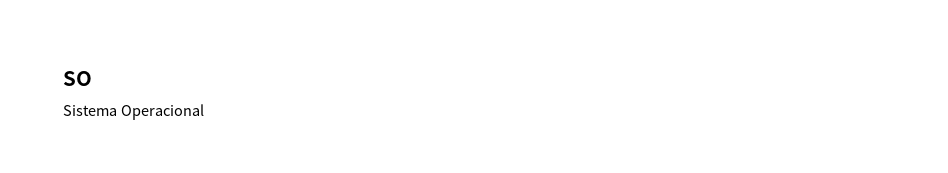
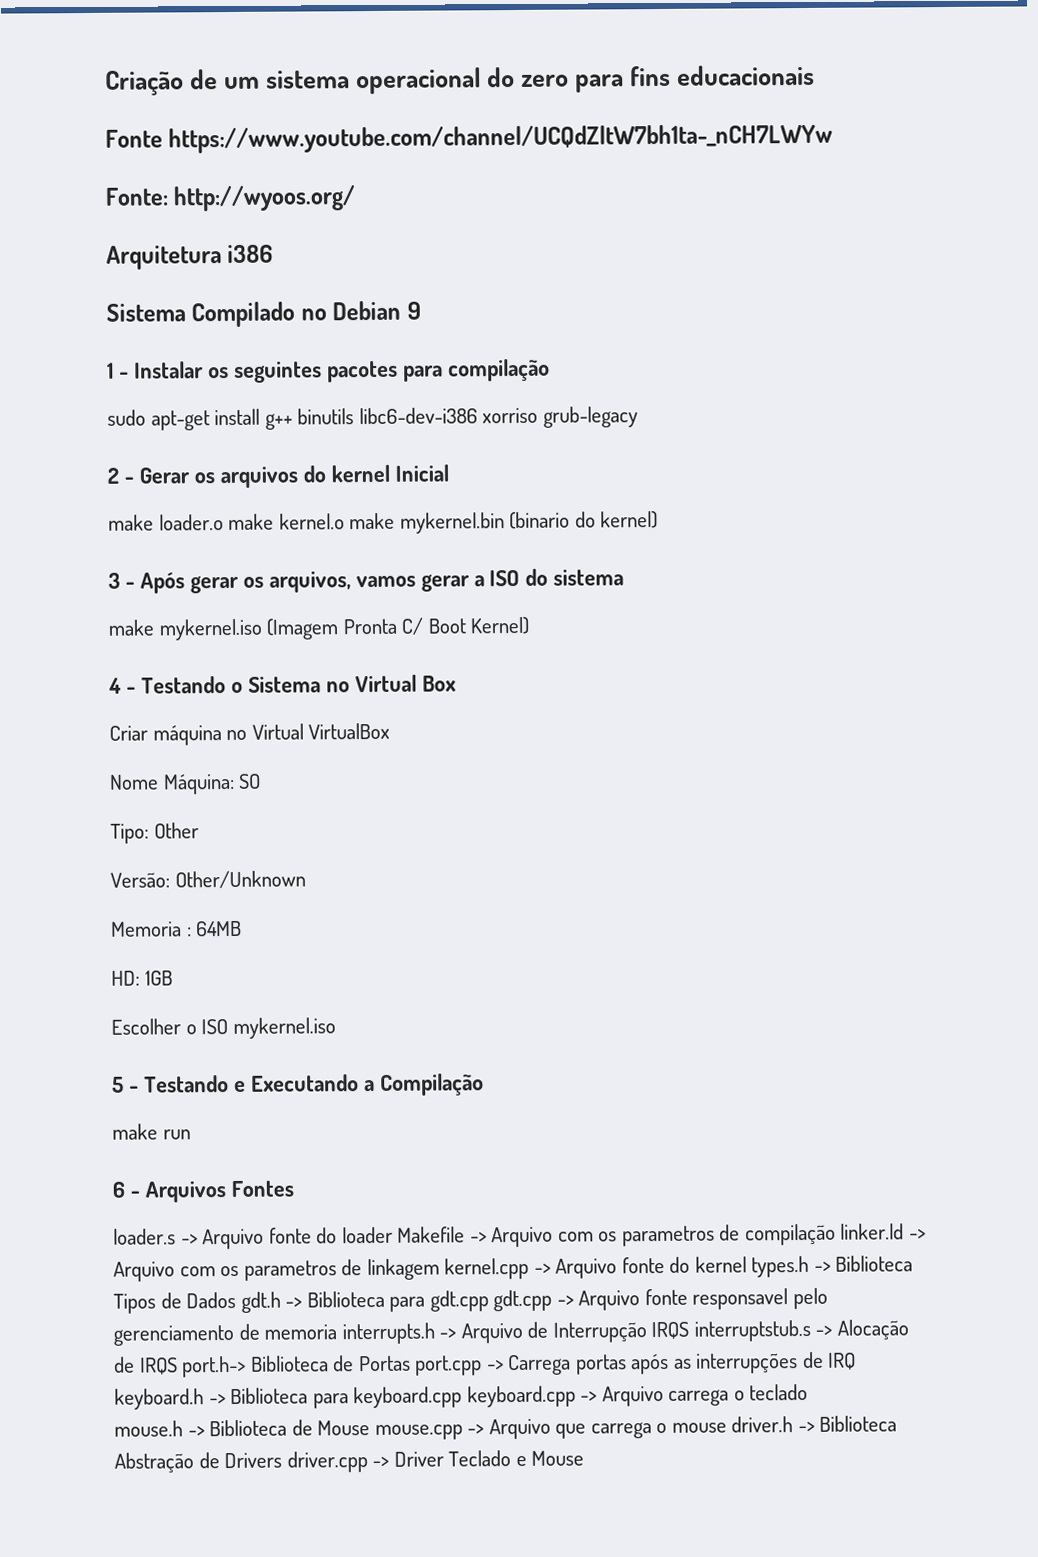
- SO
- Sistema Operacional
+ Criação de um sistema operacional do zero para fins educacionais
+ Fonte https://www.youtube.com/channel/UCQdZltW7bh1ta-_nCH7LWYw
+ Fonte: http://wyoos.org/
+ Arquitetura i386
+ Sistema Compilado no Debian 9
+ 1 - Instalar os seguintes pacotes para compilação
+ sudo apt-get install g++ binutils libc6-dev-i386 xorriso grub-legacy
+ 2 - Gerar os arquivos do kernel Inicial
+ make loader.o make kernel.o make mykernel.bin (binario do kernel)
+ 3 - Após gerar os arquivos, vamos gerar a ISO do sistema
+ make mykernel.iso (Imagem Pronta C/ Boot Kernel)
+ 4 - Testando o Sistema no Virtual Box
+ Criar máquina no Virtual VirtualBox
+ Nome Máquina: SO
+ Tipo: Other
+ Versão: Other/Unknown
+ Memoria : 64MB
+ HD: 1GB
+ Escolher o ISO mykernel.iso
+ 5 - Testando e Executando a Compilação
+ make run
+ 6 - Arquivos Fontes
+ loader.s -> Arquivo fonte do loader Makefile -> Arquivo com os parametros de compilação linker.ld -> Arquivo com os parametros de linkagem kernel.cpp -> Arquivo fonte do kernel types.h -> Biblioteca Tipos de Dados gdt.h -> Biblioteca para gdt.cpp gdt.cpp -> Arquivo fonte responsavel pelo gerenciamento de memoria interrupts.h -> Arquivo de Interrupção IRQS interruptstub.s -> Alocação de IRQS port.h-> Biblioteca de Portas port.cpp -> Carrega portas após as interrupções de IRQ keyboard.h -> Biblioteca para keyboard.cpp keyboard.cpp -> Arquivo carrega o teclado
+ mouse.h -> Biblioteca de Mouse mouse.cpp -> Arquivo que carrega o mouse driver.h -> Biblioteca Abstração de Drivers driver.cpp -> Driver Teclado e Mouse

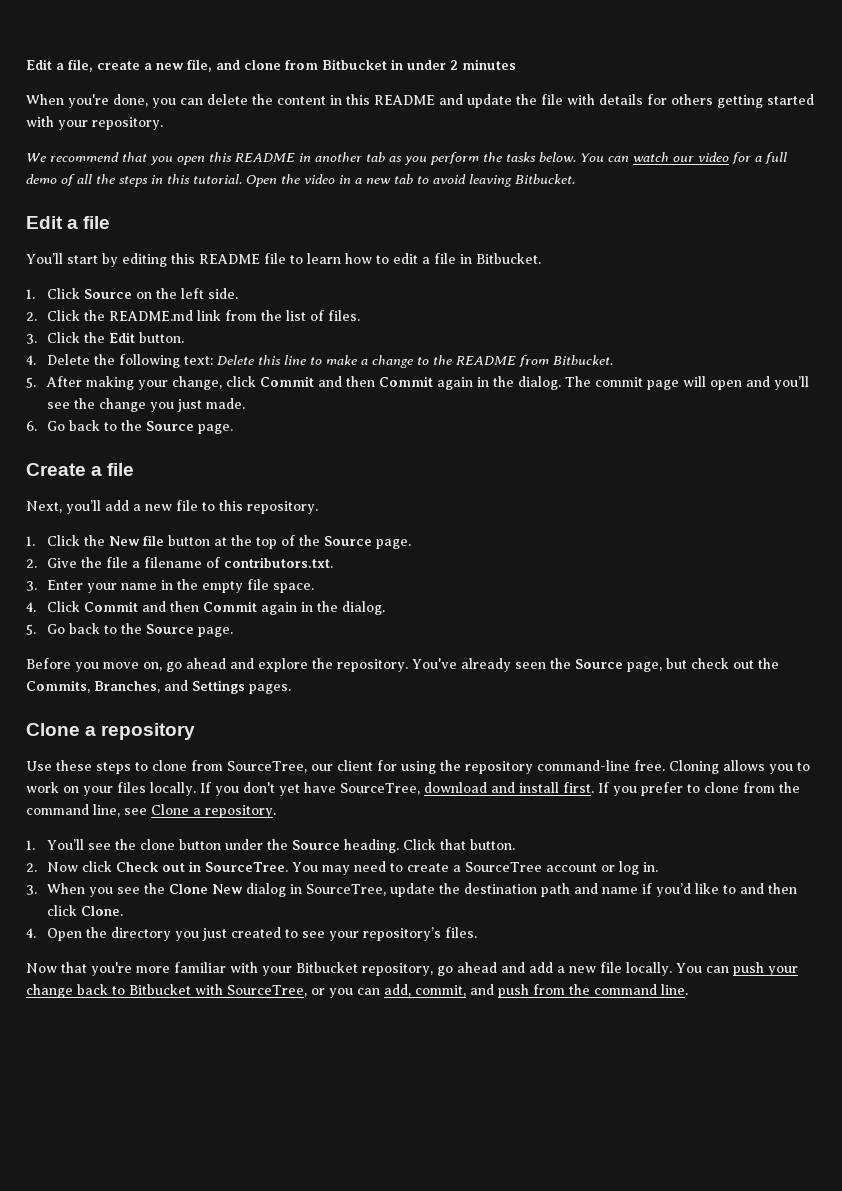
- Criação de um sistema operacional do zero para fins educacionais
- Fonte https://www.youtube.com/channel/UCQdZltW7bh1ta-_nCH7LWYw
- Fonte: http://wyoos.org/
- Arquitetura i386
- Sistema Compilado no Debian 9
- 1 - Instalar os seguintes pacotes para compilação
- sudo apt-get install g++ binutils libc6-dev-i386 xorriso grub-legacy
- 2 - Gerar os arquivos do kernel Inicial
- make loader.o make kernel.o make mykernel.bin (binario do kernel)
- 3 - Após gerar os arquivos, vamos gerar a ISO do sistema
- make mykernel.iso (Imagem Pronta C/ Boot Kernel)
- 4 - Testando o Sistema no Virtual Box
- Criar máquina no Virtual VirtualBox
- Nome Máquina: SO
- Tipo: Other
- Versão: Other/Unknown
- Memoria : 64MB
- HD: 1GB
- Escolher o ISO mykernel.iso
- 5 - Testando e Executando a Compilação
- make run
- 6 - Arquivos Fontes
- loader.s -> Arquivo fonte do loader Makefile -> Arquivo com os parametros de compilação linker.ld -> Arquivo com os parametros de linkagem kernel.cpp -> Arquivo fonte do kernel types.h -> Biblioteca Tipos de Dados gdt.h -> Biblioteca para gdt.cpp gdt.cpp -> Arquivo fonte responsavel pelo gerenciamento de memoria interrupts.h -> Arquivo de Interrupção IRQS interruptstub.s -> Alocação de IRQS port.h-> Biblioteca de Portas port.cpp -> Carrega portas após as interrupções de IRQ keyboard.h -> Biblioteca para keyboard.cpp keyboard.cpp -> Arquivo carrega o teclado
- mouse.h -> Biblioteca de Mouse mouse.cpp -> Arquivo que carrega o mouse driver.h -> Biblioteca Abstração de Drivers driver.cpp -> Driver Teclado e Mouse
+ Edit a file, create a new file, and clone from Bitbucket in under 2 minutes
+ When you're done, you can delete the content in this README and update the file with details for others getting started with your repository.
+ We recommend that you open this README in another tab as you perform the tasks below. You can watch our video for a full demo of all the steps in this tutorial. Open the video in a new tab to avoid leaving Bitbucket.
+ Edit a file
+ You’ll start by editing this README file to learn how to edit a file in Bitbucket.
+ 1. Click Source on the left side.
+ 2. Click the README.md link from the list of files.
+ 3. Click the Edit button.
+ 4. Delete the following text: Delete this line to make a change to the README from Bitbucket.
+ 5. After making your change, click Commit and then Commit again in the dialog. The commit page will open and you’ll see the change you just made.
+ 6. Go back to the Source page.
+ Create a file
+ Next, you’ll add a new file to this repository.
+ 1. Click the New file button at the top of the Source page.
+ 2. Give the file a filename of contributors.txt.
+ 3. Enter your name in the empty file space.
+ 4. Click Commit and then Commit again in the dialog.
+ 5. Go back to the Source page.
+ Before you move on, go ahead and explore the repository. You've already seen the Source page, but check out the Commits, Branches, and Settings pages.
+ Clone a repository
+ Use these steps to clone from SourceTree, our client for using the repository command-line free. Cloning allows you to work on your files locally. If you don't yet have SourceTree, download and install first. If you prefer to clone from the command line, see Clone a repository.
+ 1. You’ll see the clone button under the Source heading. Click that button.
+ 2. Now click Check out in SourceTree. You may need to create a SourceTree account or log in.
+ 3. When you see the Clone New dialog in SourceTree, update the destination path and name if you’d like to and then click Clone.
+ 4. Open the directory you just created to see your repository’s files.
+ Now that you're more familiar with your Bitbucket repository, go ahead and add a new file locally. You can push your change back to Bitbucket with SourceTree, or you can add, commit, and push from the command line.

